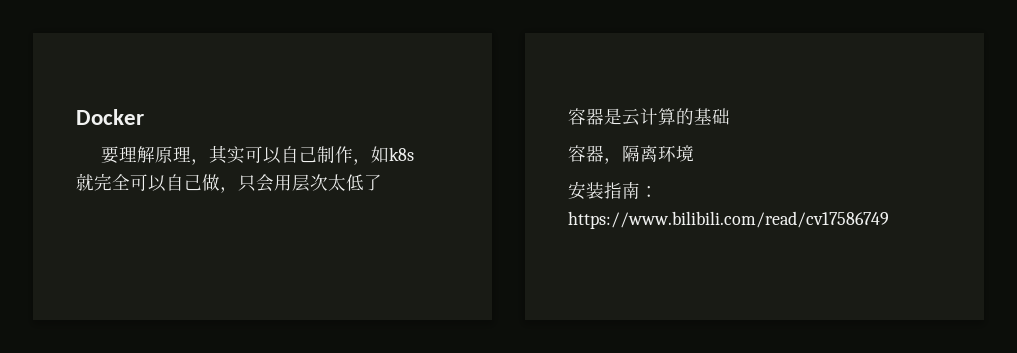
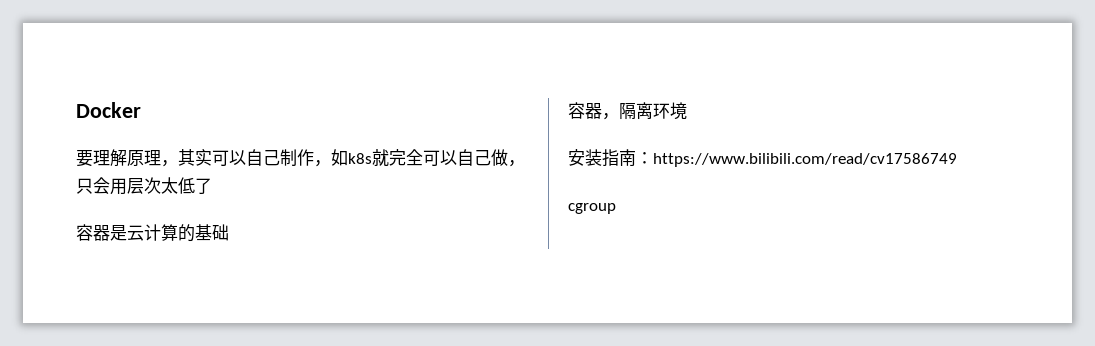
+ cgroup

